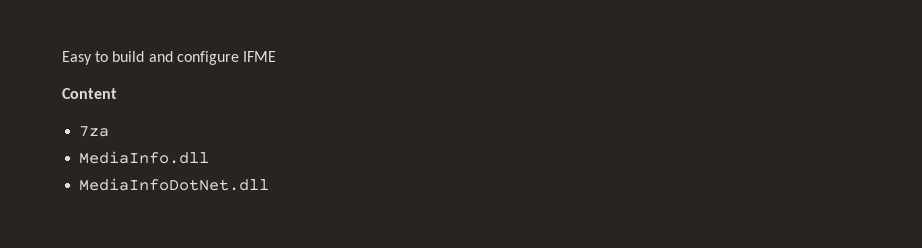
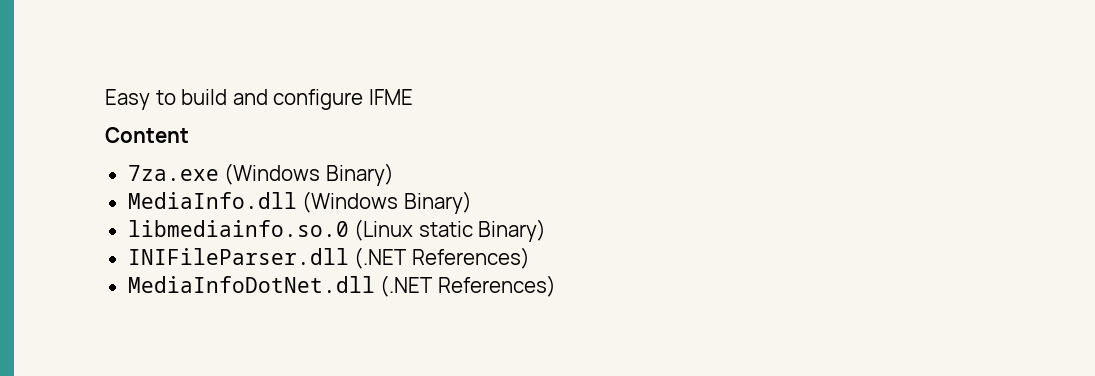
- 7za
- MediaInfo.dll
+ 7za.exe (Windows Binary)
+ MediaInfo.dll (Windows Binary)
+ libmediainfo.so.0 (Linux static Binary)
+ INIFileParser.dll (.NET References)
- MediaInfoDotNet.dll
+ MediaInfoDotNet.dll (.NET References)

